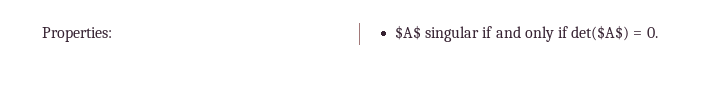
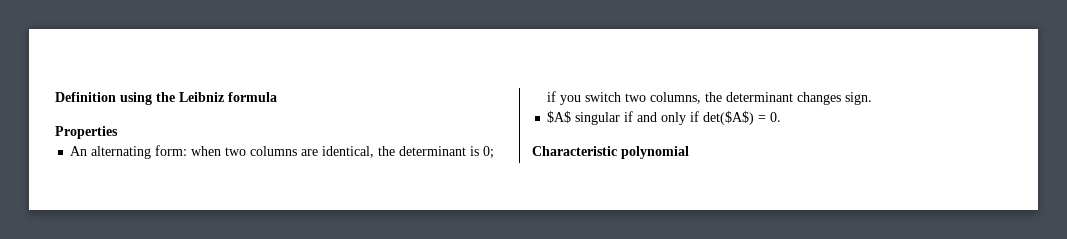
- Properties:
+ Definition using the Leibniz formula
+ Properties
+ An alternating form: when two columns are identical, the determinant is 0; if you switch two columns, the determinant changes sign.
+ Characteristic polynomial

